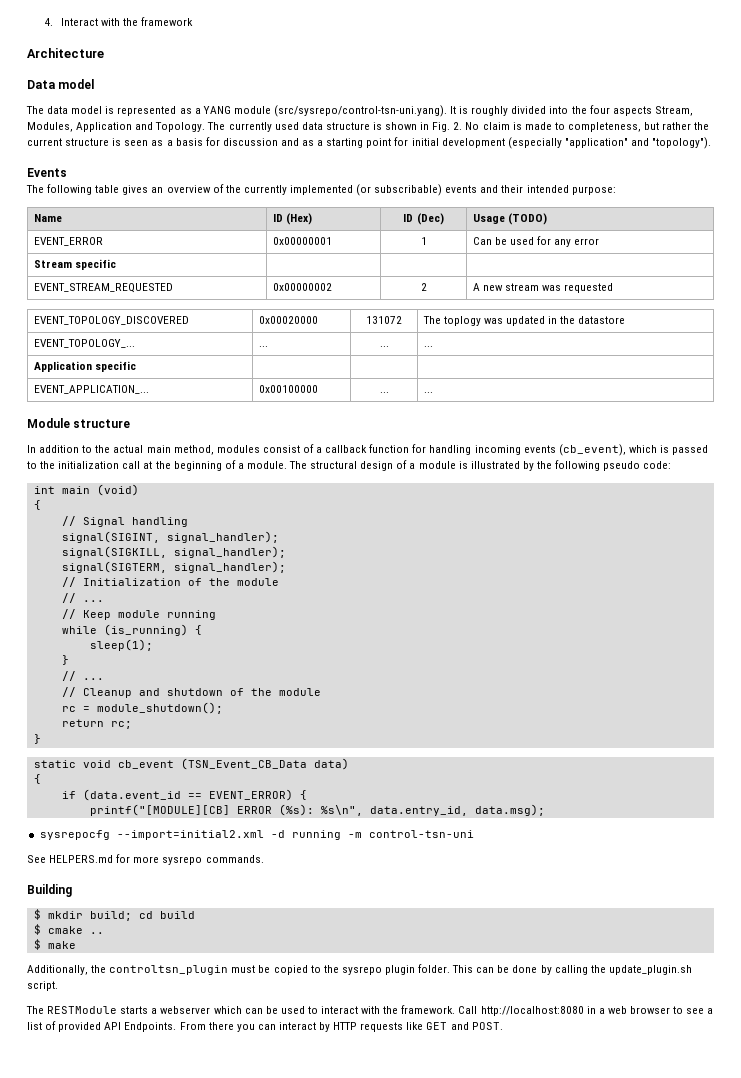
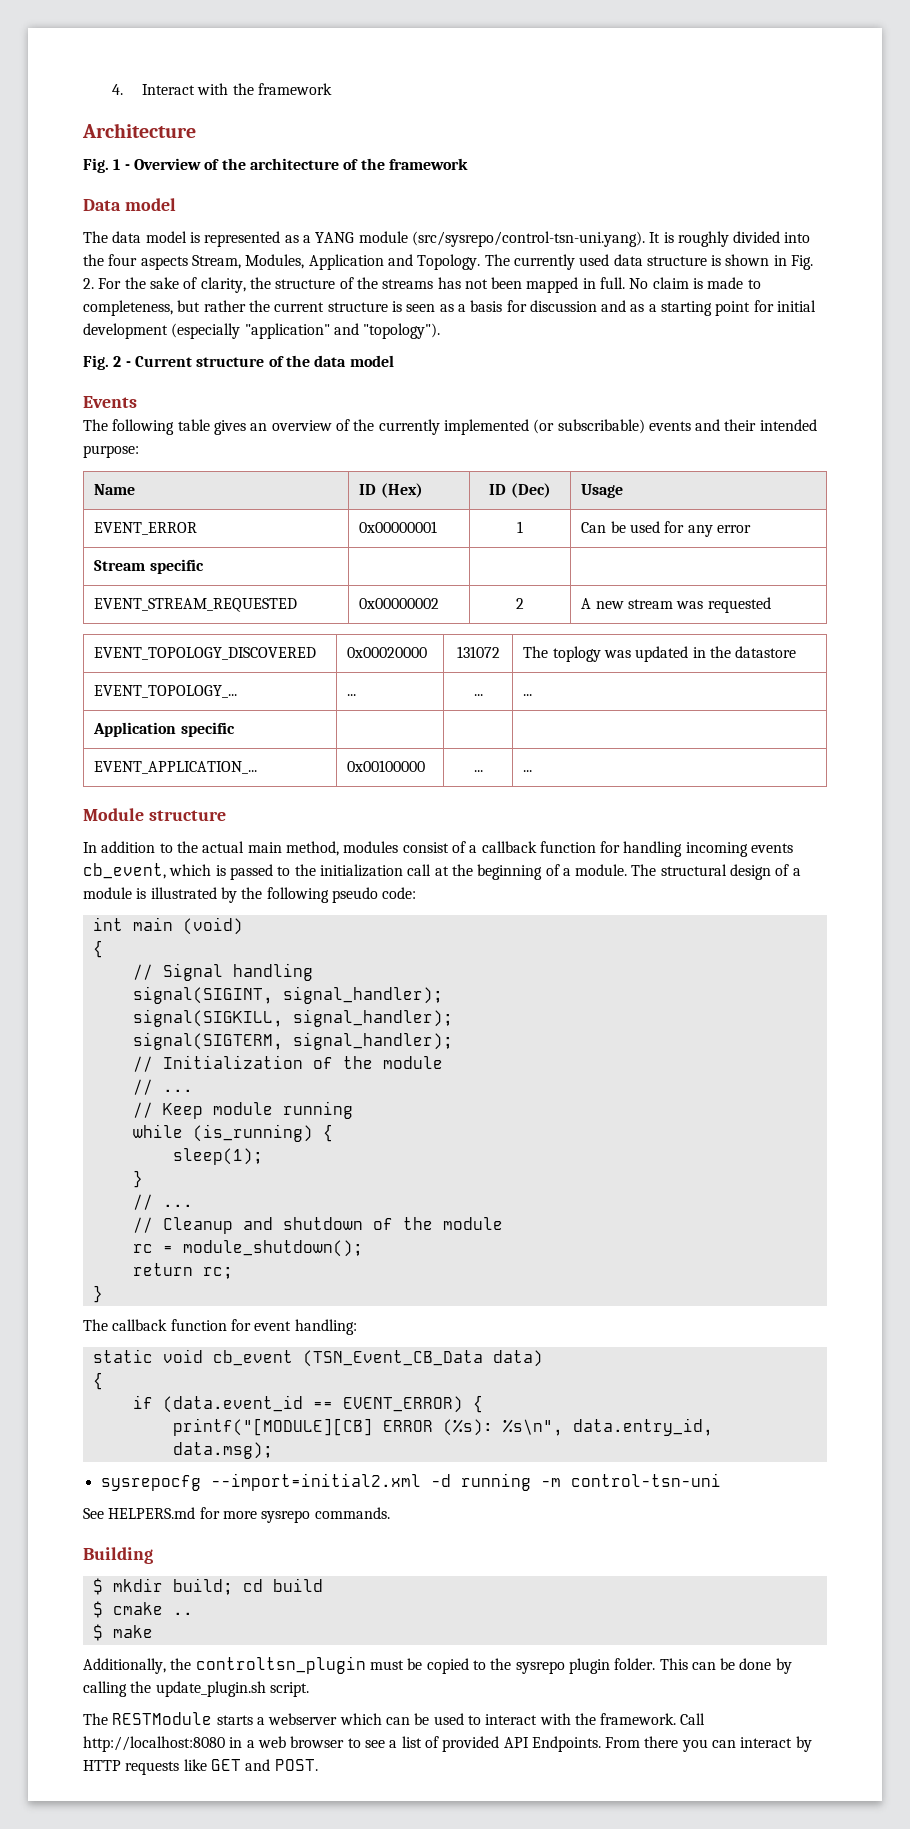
+ Fig. 1 - Overview of the architecture of the framework
- The currently used data structure is shown in Fig. 2. No claim is made to completeness, but rather the current structure is seen as a basis for discussion and as a starting point for initial development (especially "application" and "topology").
+ The currently used data structure is shown in Fig. 2. For the sake of clarity, the structure of the streams has not been mapped in full. No claim is made to completeness, but rather the current structure is seen as a basis for discussion and as a starting point for initial development (especially "application" and "topology").
+ Fig. 2 - Current structure of the data model
- Name | ID (Hex) | ID (Dec) | Usage (TODO)
+ Name | ID (Hex) | ID (Dec) | Usage
- In addition to the actual main method, modules consist of a callback function for handling incoming events (cb_event), which is passed to the initialization call at the beginning of a module.
+ In addition to the actual main method, modules consist of a callback function for handling incoming events cb_event, which is passed to the initialization call at the beginning of a module.
+ The callback function for event handling:

